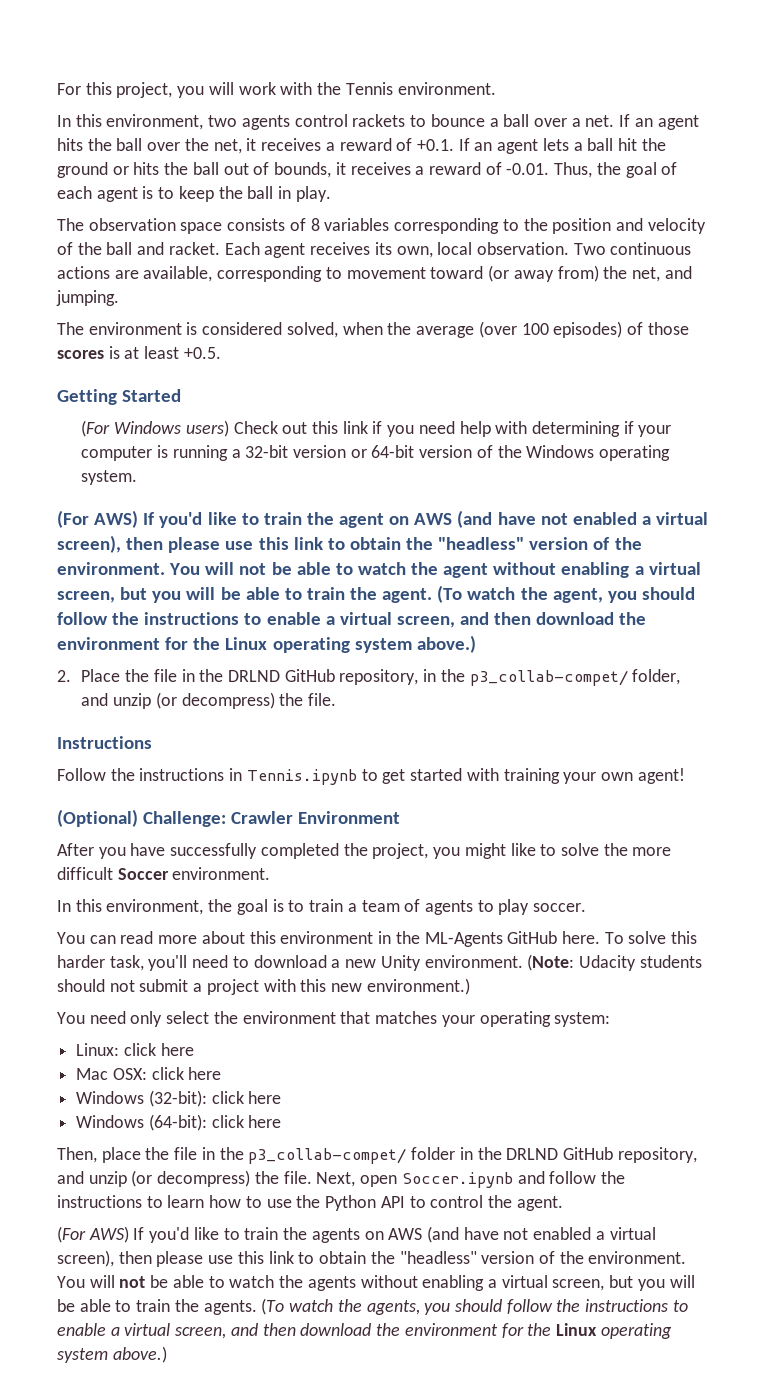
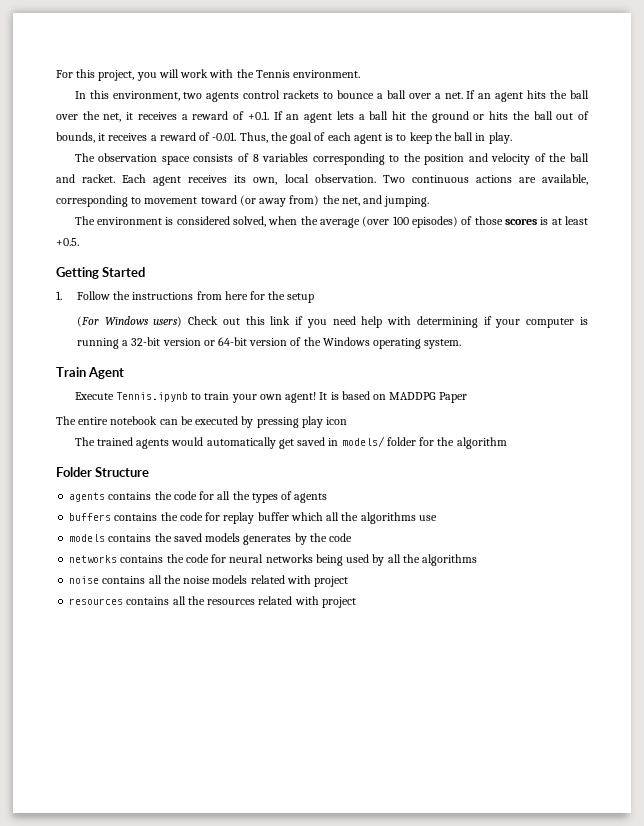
+ 1. Follow the instructions from here for the setup
- (For AWS) If you'd like to train the agent on AWS (and have not enabled a virtual screen), then please use this link to obtain the "headless" version of the environment. You will not be able to watch the agent without enabling a virtual screen, but you will be able to train the agent. (To watch the agent, you should follow the instructions to enable a virtual screen, and then download the environment for the Linux operating system above.)
- 2. Place the file in the DRLND GitHub repository, in the p3_collab-compet/ folder, and unzip (or decompress) the file.
- Instructions
- Follow the instructions in Tennis.ipynb to get started with training your own agent!
- (Optional) Challenge: Crawler Environment
- After you have successfully completed the project, you might like to solve the more difficult Soccer environment.
- In this environment, the goal is to train a team of agents to play soccer.
- You can read more about this environment in the ML-Agents GitHub here. To solve this harder task, you'll need to download a new Unity environment. (Note: Udacity students should not submit a project with this new environment.)
- You need only select the environment that matches your operating system:
- Linux: click here
- Mac OSX: click here
- Windows (32-bit): click here
- Windows (64-bit): click here
- Then, place the file in the p3_collab-compet/ folder in the DRLND GitHub repository, and unzip (or decompress) the file. Next, open Soccer.ipynb and follow the instructions to learn how to use the Python API to control the agent.
- (For AWS) If you'd like to train the agents on AWS (and have not enabled a virtual screen), then please use this link to obtain the "headless" version of the environment. You will not be able to watch the agents without enabling a virtual screen, but you will be able to train the agents. (To watch the agents, you should follow the instructions to enable a virtual screen, and then download the environment for the Linux operating system above.)
+ Train Agent
+ Execute Tennis.ipynb to train your own agent! It is based on MADDPG Paper
+ The entire notebook can be executed by pressing play icon
+ The trained agents would automatically get saved in models/ folder for the algorithm
+ Folder Structure
+ agents contains the code for all the types of agents
+ buffers contains the code for replay buffer which all the algorithms use
+ models contains the saved models generates by the code
+ networks contains the code for neural networks being used by all the algorithms
+ noise contains all the noise models related with project
+ resources contains all the resources related with project

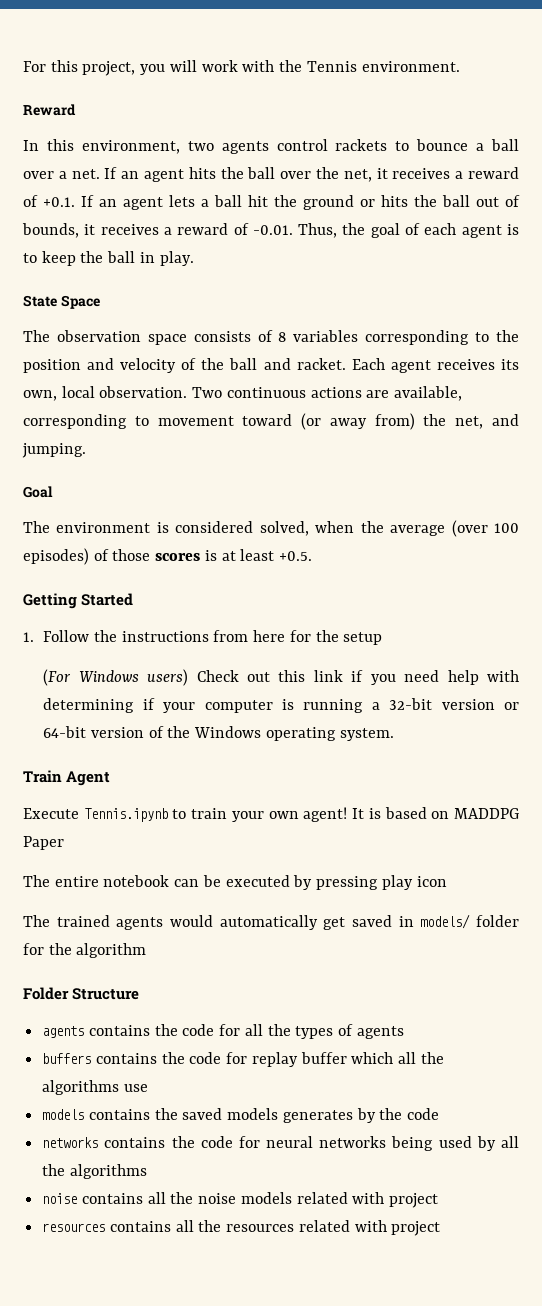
+ Reward
+ State Space
+ Goal

